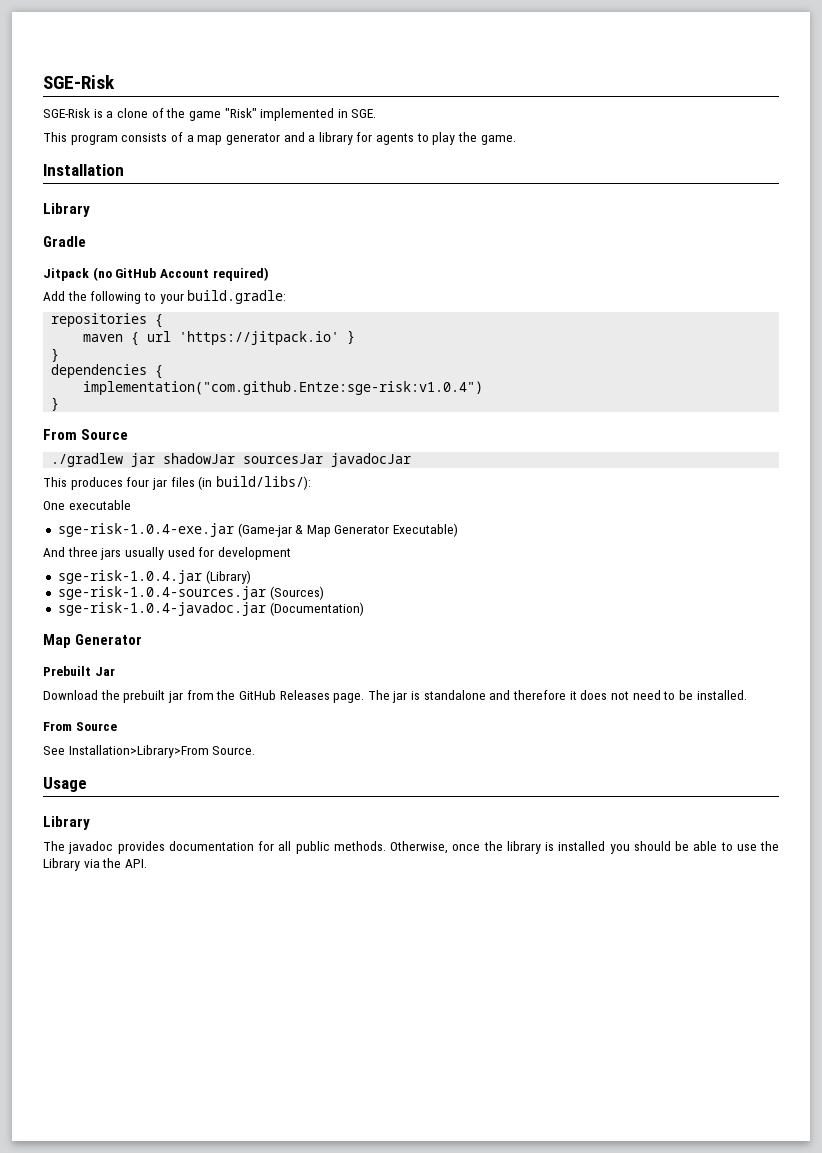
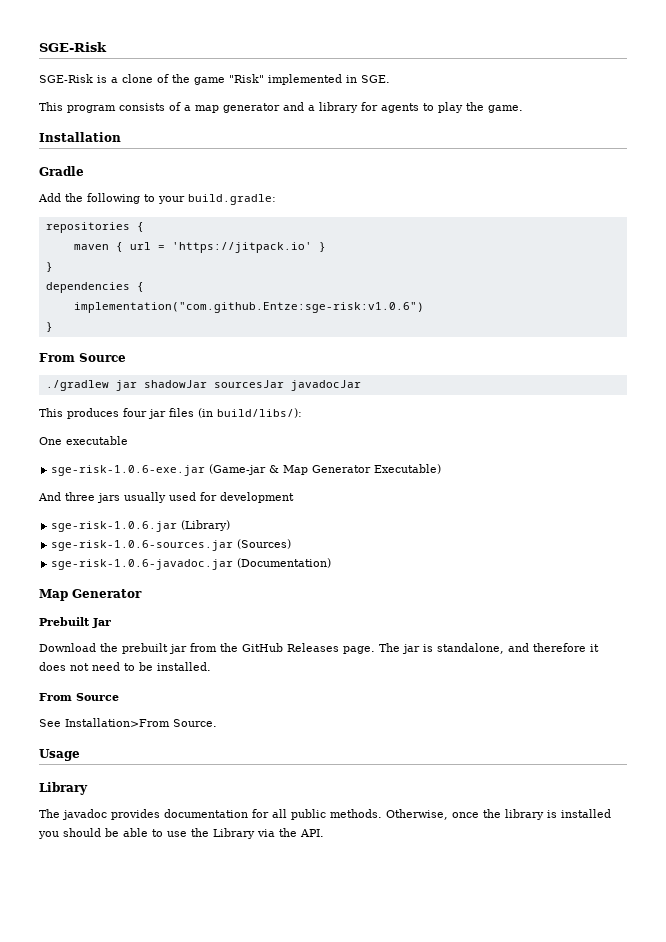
  Installation
- Library
- Jitpack (no GitHub Account required)
- maven { url 'https://jitpack.io' }
+ maven { url = 'https://jitpack.io' }
- implementation("com.github.Entze:sge-risk:v1.0.4")
+ implementation("com.github.Entze:sge-risk:v1.0.6")
- sge-risk-1.0.4-exe.jar (Game-jar & Map Generator Executable)
+ sge-risk-1.0.6-exe.jar (Game-jar & Map Generator Executable)
- sge-risk-1.0.4.jar (Library)
+ sge-risk-1.0.6.jar (Library)
- sge-risk-1.0.4-sources.jar (Sources)
+ sge-risk-1.0.6-sources.jar (Sources)
- sge-risk-1.0.4-javadoc.jar (Documentation)
+ sge-risk-1.0.6-javadoc.jar (Documentation)
- The jar is standalone and therefore it does not need to be installed.
+ The jar is standalone, and therefore it does not need to be installed.
- See Installation>Library>From Source.
+ See Installation>From Source.

